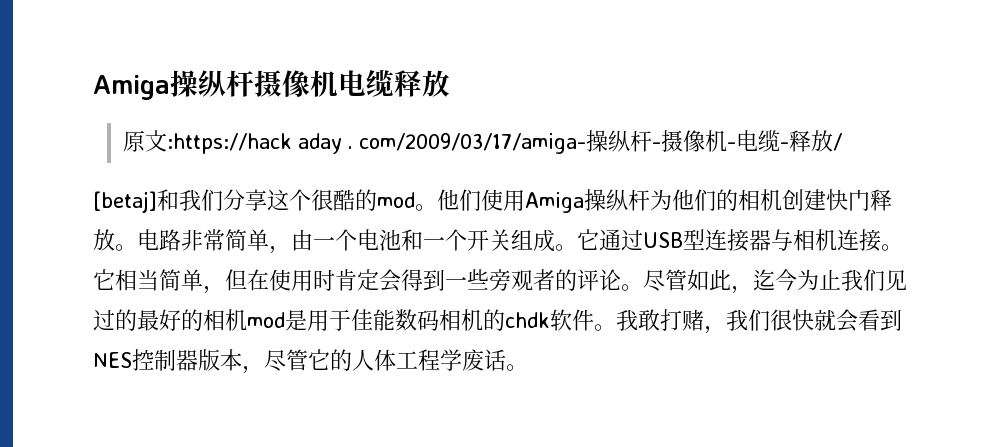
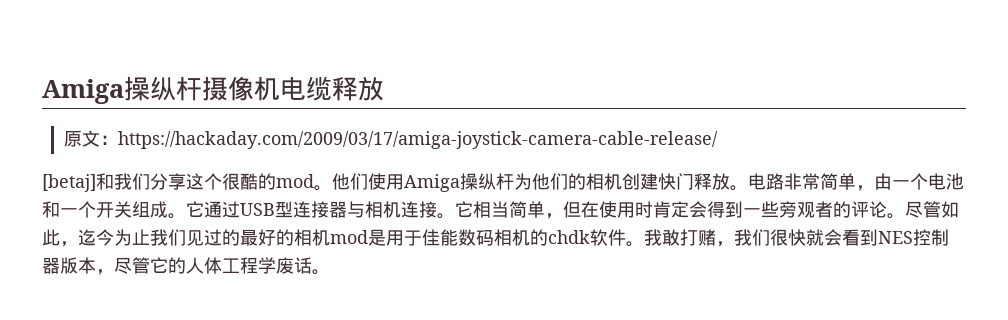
- 原文:https://hack aday . com/2009/03/17/amiga-操纵杆-摄像机-电缆-释放/
+ 原文：https://hackaday.com/2009/03/17/amiga-joystick-camera-cable-release/

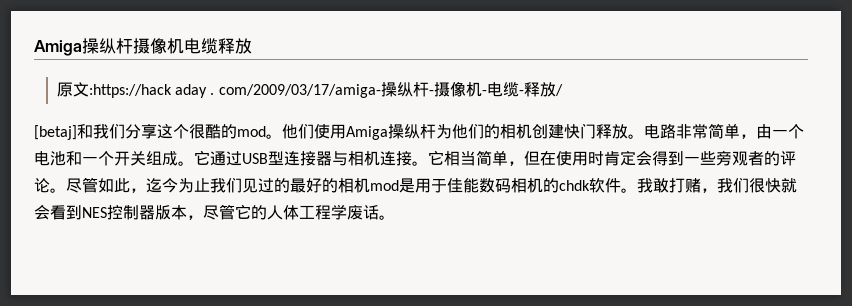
- 原文：https://hackaday.com/2009/03/17/amiga-joystick-camera-cable-release/
+ 原文:https://hack aday . com/2009/03/17/amiga-操纵杆-摄像机-电缆-释放/

